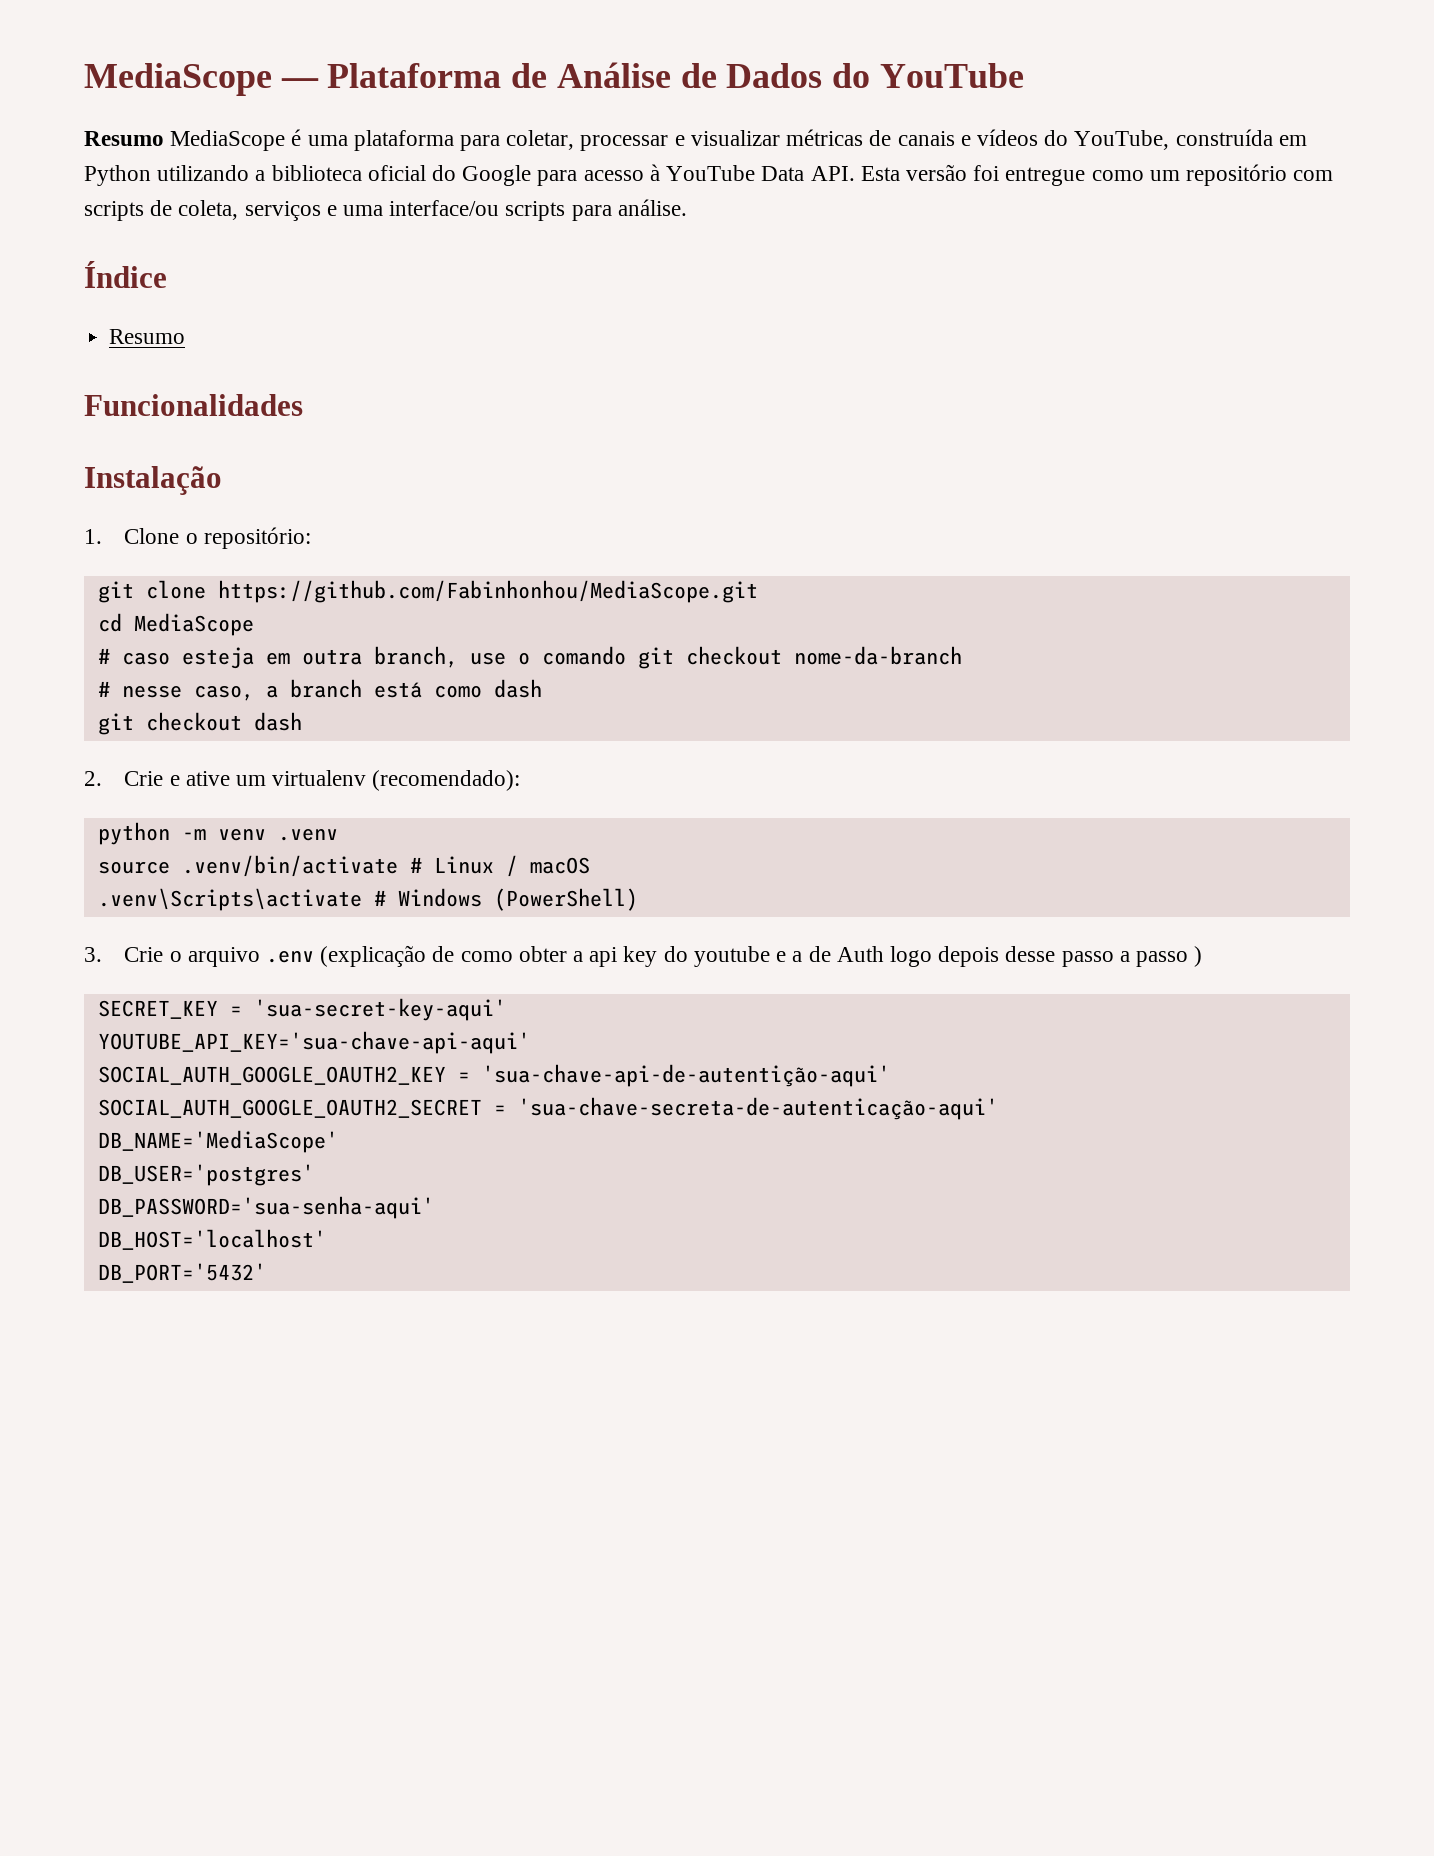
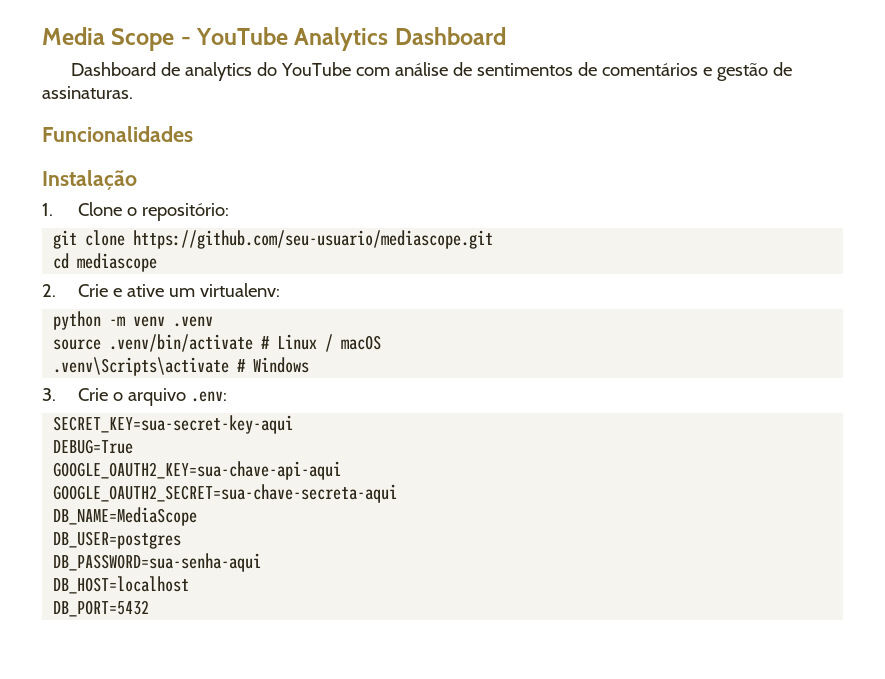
- MediaScope — Plataforma de Análise de Dados do YouTube
- Resumo MediaScope é uma plataforma para coletar, processar e visualizar métricas de canais e vídeos do YouTube, construída em Python utilizando a biblioteca oficial do Google para acesso à YouTube Data API. Esta versão foi entregue como um repositório com scripts de coleta, serviços e uma interface/ou scripts para análise.
- Índice
- Resumo
+ Media Scope - YouTube Analytics Dashboard
+ Dashboard de analytics do YouTube com análise de sentimentos de comentários e gestão de assinaturas.
- git clone https://github.com/Fabinhonhou/MediaScope.git
+ git clone https://github.com/seu-usuario/mediascope.git
- cd MediaScope
- # caso esteja em outra branch, use o comando git checkout nome-da-branch
- # nesse caso, a branch está como dash
- git checkout dash
+ cd mediascope
- 2. Crie e ative um virtualenv (recomendado):
+ 2. Crie e ative um virtualenv:
- .venv\Scripts\activate # Windows (PowerShell)
+ .venv\Scripts\activate # Windows
- 3. Crie o arquivo .env (explicação de como obter a api key do youtube e a de Auth logo depois desse passo a passo )
- SECRET_KEY = 'sua-secret-key-aqui'
- YOUTUBE_API_KEY='sua-chave-api-aqui'
- SOCIAL_AUTH_GOOGLE_OAUTH2_KEY = 'sua-chave-api-de-autentição-aqui'
- SOCIAL_AUTH_GOOGLE_OAUTH2_SECRET = 'sua-chave-secreta-de-autenticação-aqui'
- DB_NAME='MediaScope'
- DB_USER='postgres'
- DB_PASSWORD='sua-senha-aqui'
- DB_HOST='localhost'
- DB_PORT='5432'
+ 3. Crie o arquivo .env:
+ SECRET_KEY=sua-secret-key-aqui
+ DEBUG=True
+ GOOGLE_OAUTH2_KEY=sua-chave-api-aqui
+ GOOGLE_OAUTH2_SECRET=sua-chave-secreta-aqui
+ DB_NAME=MediaScope
+ DB_USER=postgres
+ DB_PASSWORD=sua-senha-aqui
+ DB_HOST=localhost
+ DB_PORT=5432

